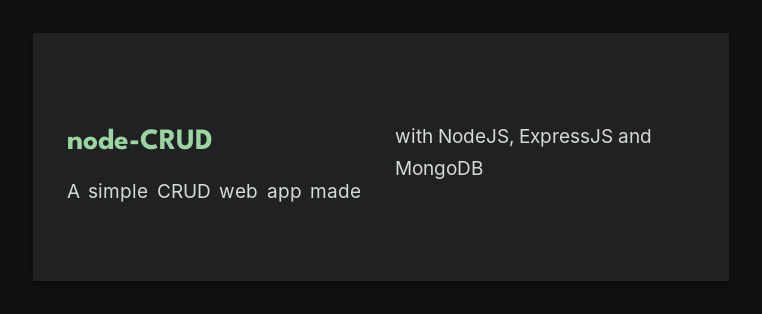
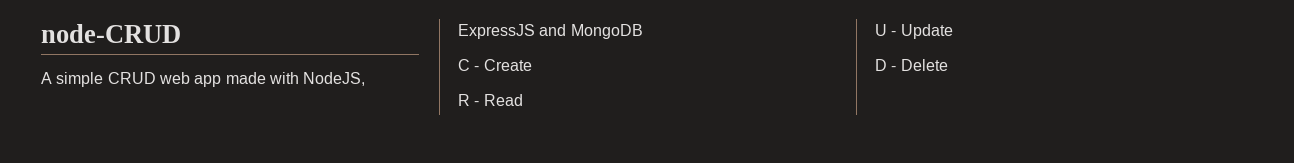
+ C - Create
+ R - Read
+ U - Update
+ D - Delete

